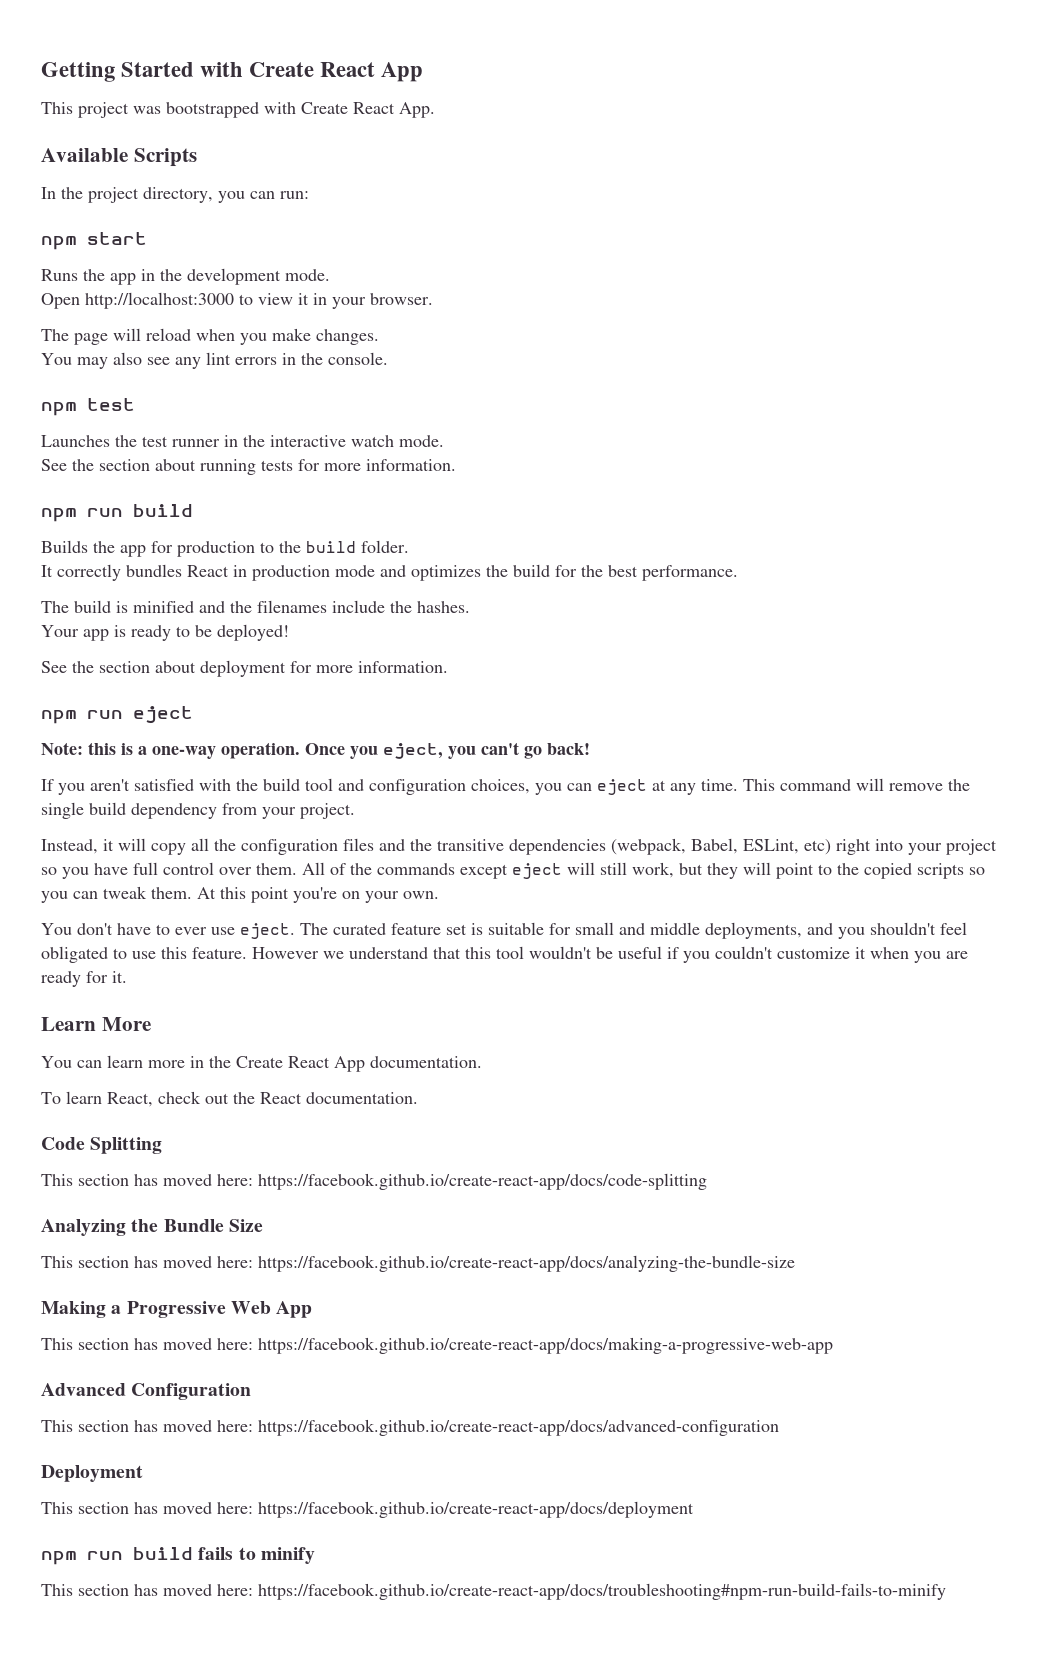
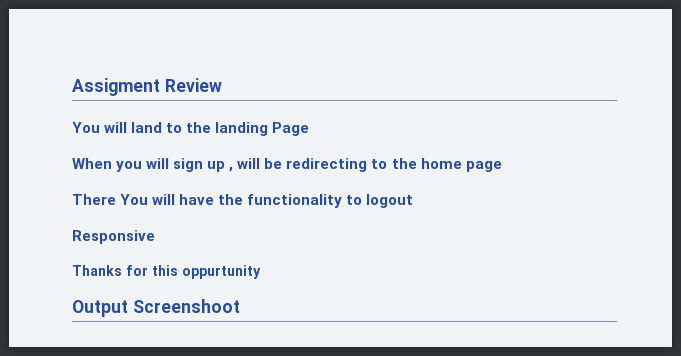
- Getting Started with Create React App
- This project was bootstrapped with Create React App.
- Available Scripts
- In the project directory, you can run:
- npm start
- Runs the app in the development mode.
- Open http://localhost:3000 to view it in your browser.
- The page will reload when you make changes.
- You may also see any lint errors in the console.
- npm test
- Launches the test runner in the interactive watch mode.
- See the section about running tests for more information.
- npm run build
- Builds the app for production to the build folder.
- It correctly bundles React in production mode and optimizes the build for the best performance.
- The build is minified and the filenames include the hashes.
- Your app is ready to be deployed!
- See the section about deployment for more information.
- npm run eject
- Note: this is a one-way operation. Once you eject, you can't go back!
- If you aren't satisfied with the build tool and configuration choices, you can eject at any time. This command will remove the single build dependency from your project.
- Instead, it will copy all the configuration files and the transitive dependencies (webpack, Babel, ESLint, etc) right into your project so you have full control over them. All of the commands except eject will still work, but they will point to the copied scripts so you can tweak them. At this point you're on your own.
- You don't have to ever use eject. The curated feature set is suitable for small and middle deployments, and you shouldn't feel obligated to use this feature. However we understand that this tool wouldn't be useful if you couldn't customize it when you are ready for it.
- Learn More
- You can learn more in the Create React App documentation.
- To learn React, check out the React documentation.
- Code Splitting
- This section has moved here: https://facebook.github.io/create-react-app/docs/code-splitting
- Analyzing the Bundle Size
- This section has moved here: https://facebook.github.io/create-react-app/docs/analyzing-the-bundle-size
- Making a Progressive Web App
- This section has moved here: https://facebook.github.io/create-react-app/docs/making-a-progressive-web-app
- Advanced Configuration
- This section has moved here: https://facebook.github.io/create-react-app/docs/advanced-configuration
- Deployment
- This section has moved here: https://facebook.github.io/create-react-app/docs/deployment
- npm run build fails to minify
- This section has moved here: https://facebook.github.io/create-react-app/docs/troubleshooting#npm-run-build-fails-to-minify
+ Assigment Review
+ You will land to the landing Page
+ When you will sign up , will be redirecting to the home page
+ There You will have the functionality to logout
+ Responsive
+ Thanks for this oppurtunity
+ Output Screenshoot

